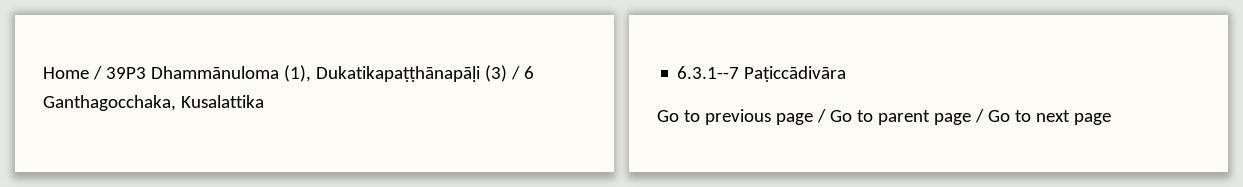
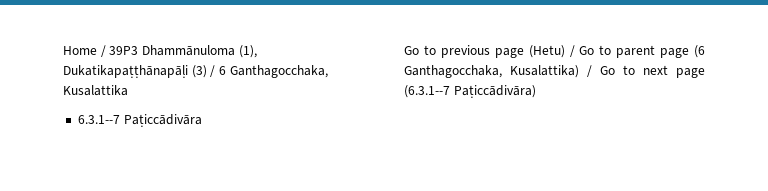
- Go to previous page / Go to parent page / Go to next page
+ Go to previous page (Hetu) / Go to parent page (6 Ganthagocchaka, Kusalattika) / Go to next page (6.3.1--7 Paṭiccādivāra)

